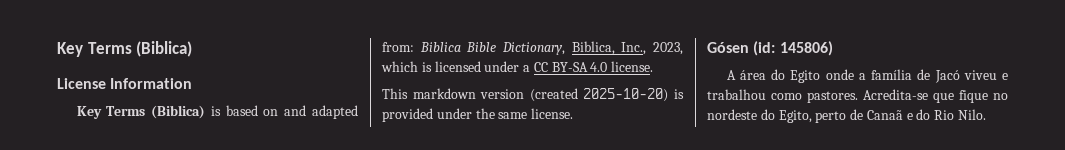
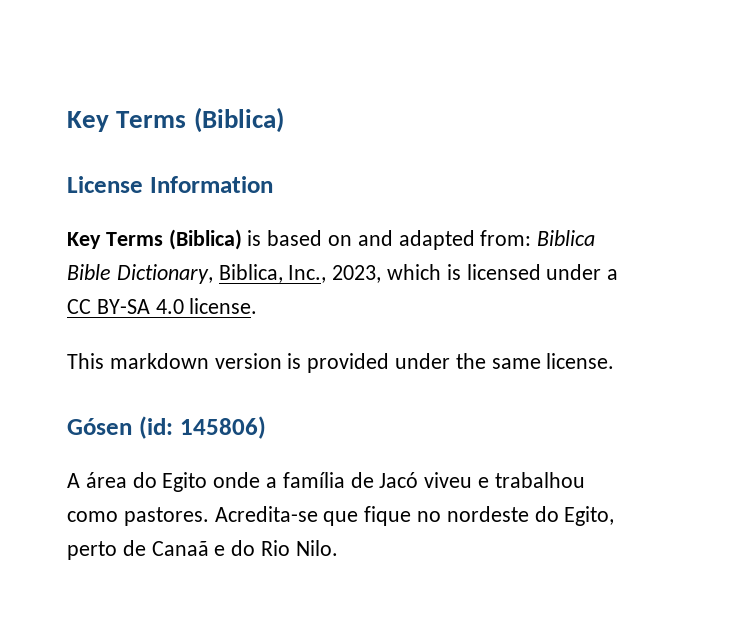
- This markdown version (created 2025-10-20) is provided under the same license.
+ This markdown version is provided under the same license.

